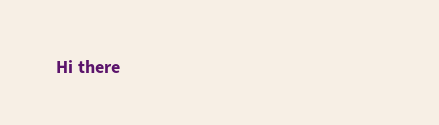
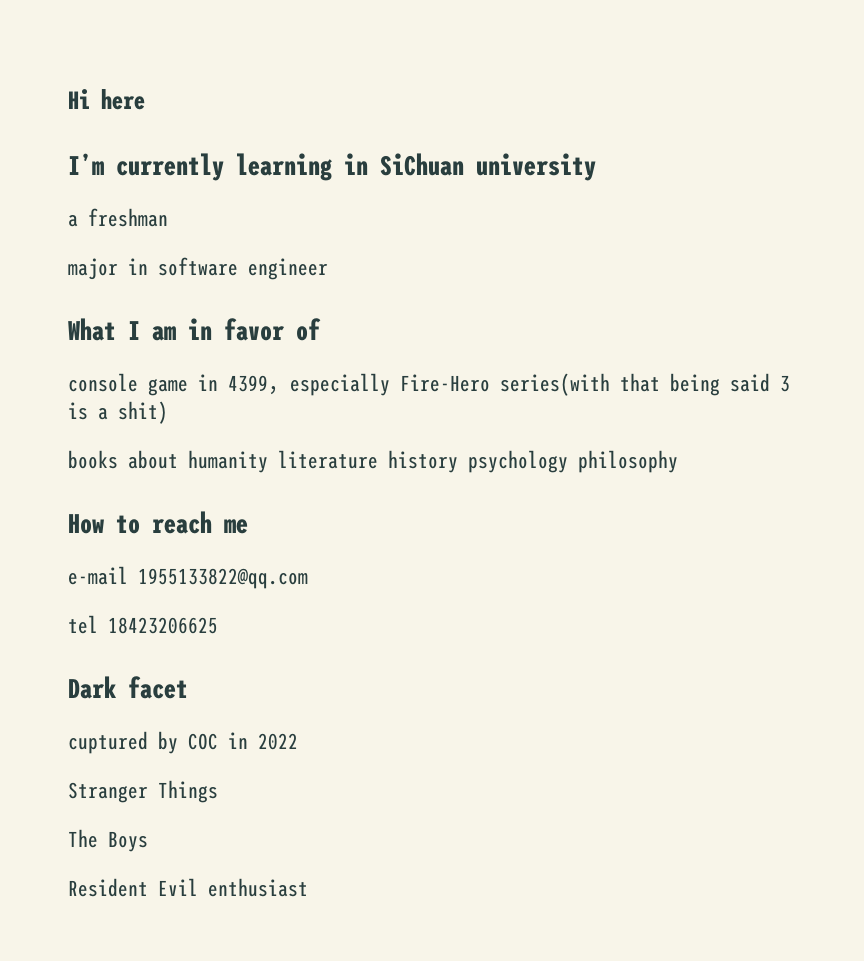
- Hi there
+ Hi here
+ I’m currently learning in SiChuan university
+ a freshman
+ major in software engineer
+ What I am in favor of
+ console game in 4399，especially Fire-Hero series(with that being said 3 is a shit)
+ books about humanity literature history psychology philosophy
+ How to reach me
+ e-mail 1955133822@qq.com
+ tel 18423206625
+ Dark facet
+ cuptured by COC in 2022
+ Stranger Things
+ The Boys
+ Resident Evil enthusiast

